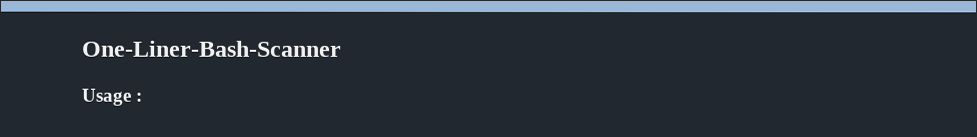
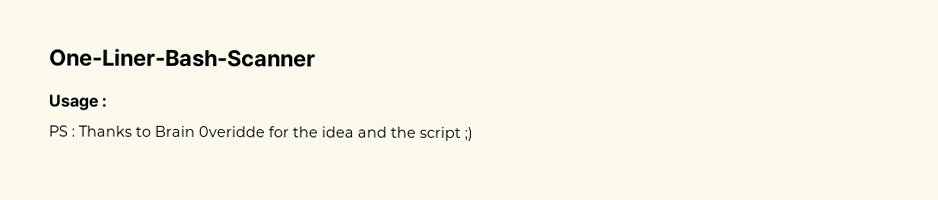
+ PS : Thanks to Brain 0veridde for the idea and the script ;)

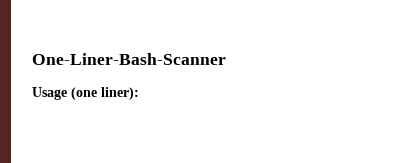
- Usage :
- PS : Thanks to Brain 0veridde for the idea and the script ;)
+ Usage (one liner):

